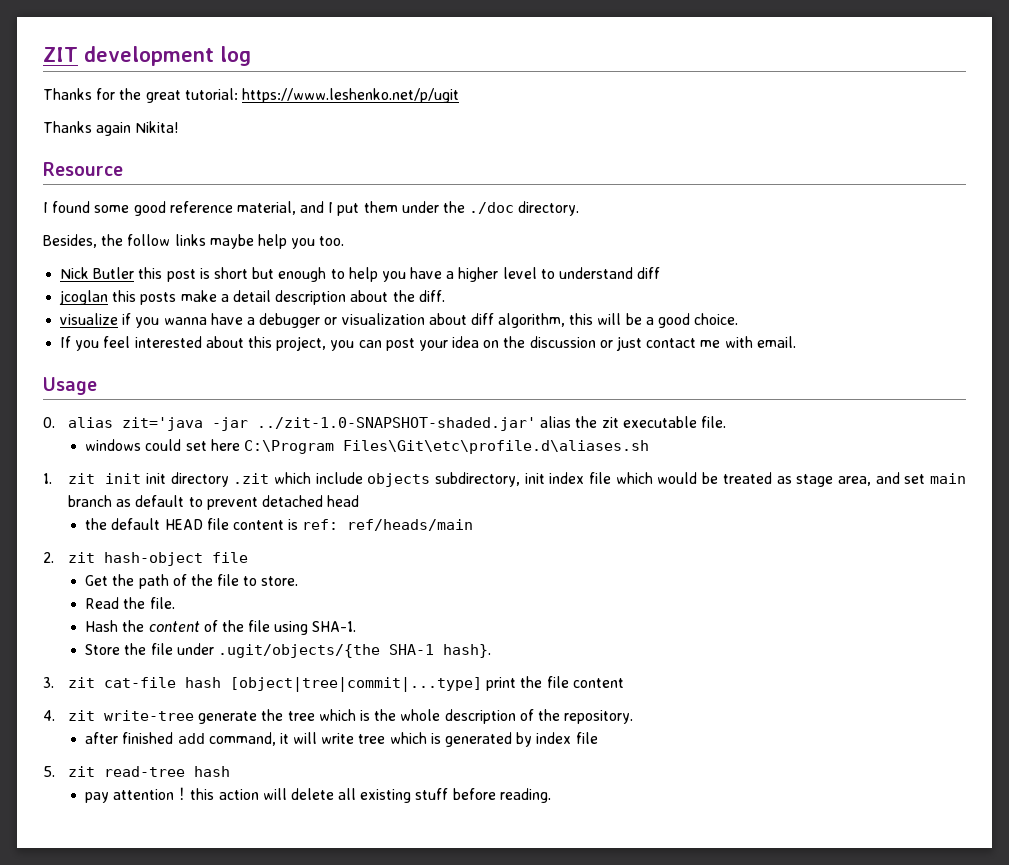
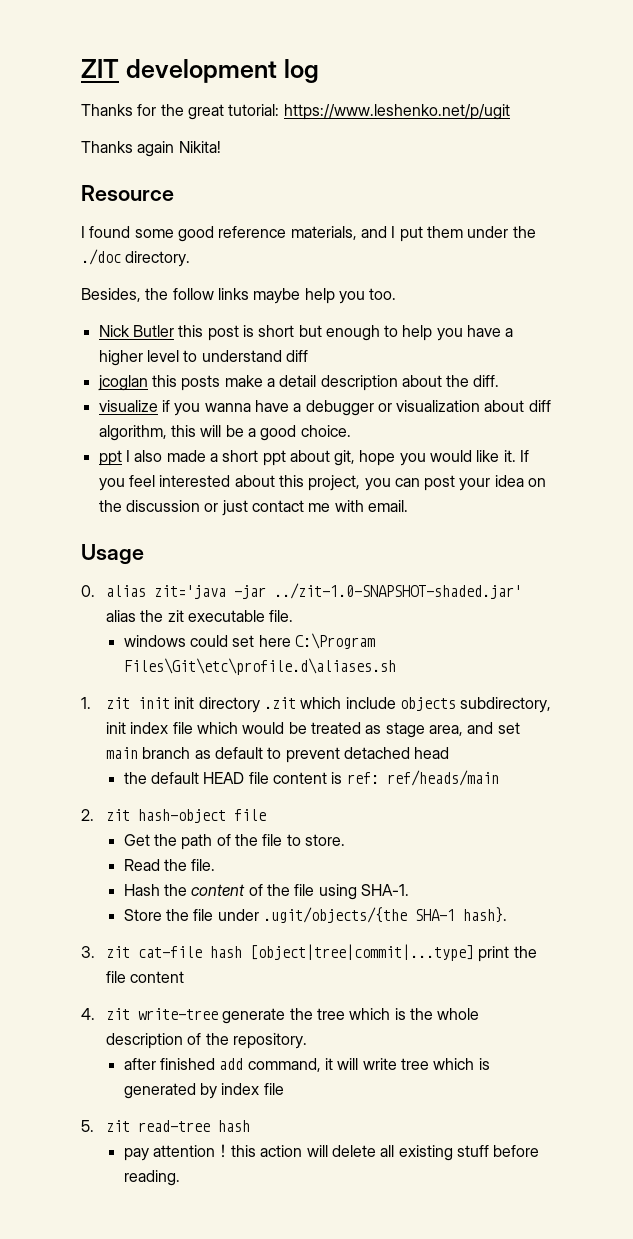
- I found some good reference material, and I put them under the ./doc directory.
+ I found some good reference materials, and I put them under the ./doc directory.
+ ppt I also made a short ppt about git, hope you would like it.

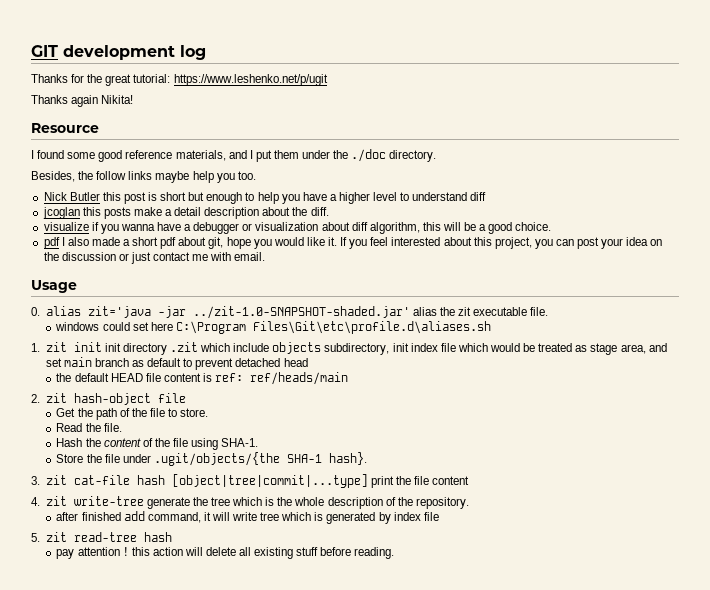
- ZIT development log
+ GIT development log
- ppt I also made a short ppt about git, hope you would like it.
+ pdf I also made a short pdf about git, hope you would like it.

